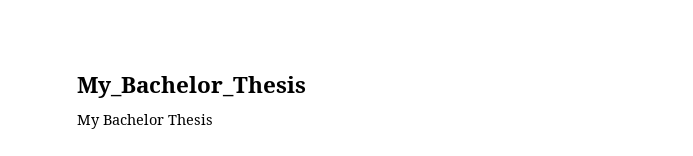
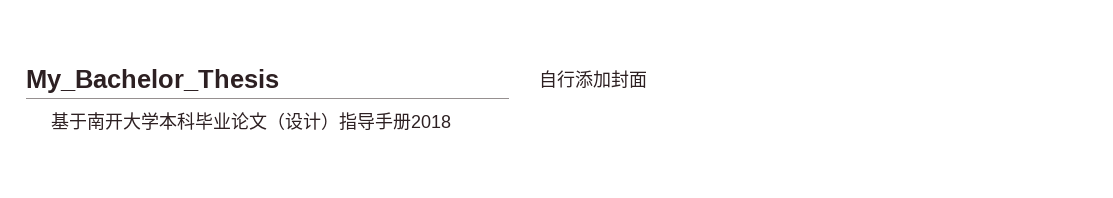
- My Bachelor Thesis
+ 基于南开大学本科毕业论文（设计）指导手册2018
+ 自行添加封面

